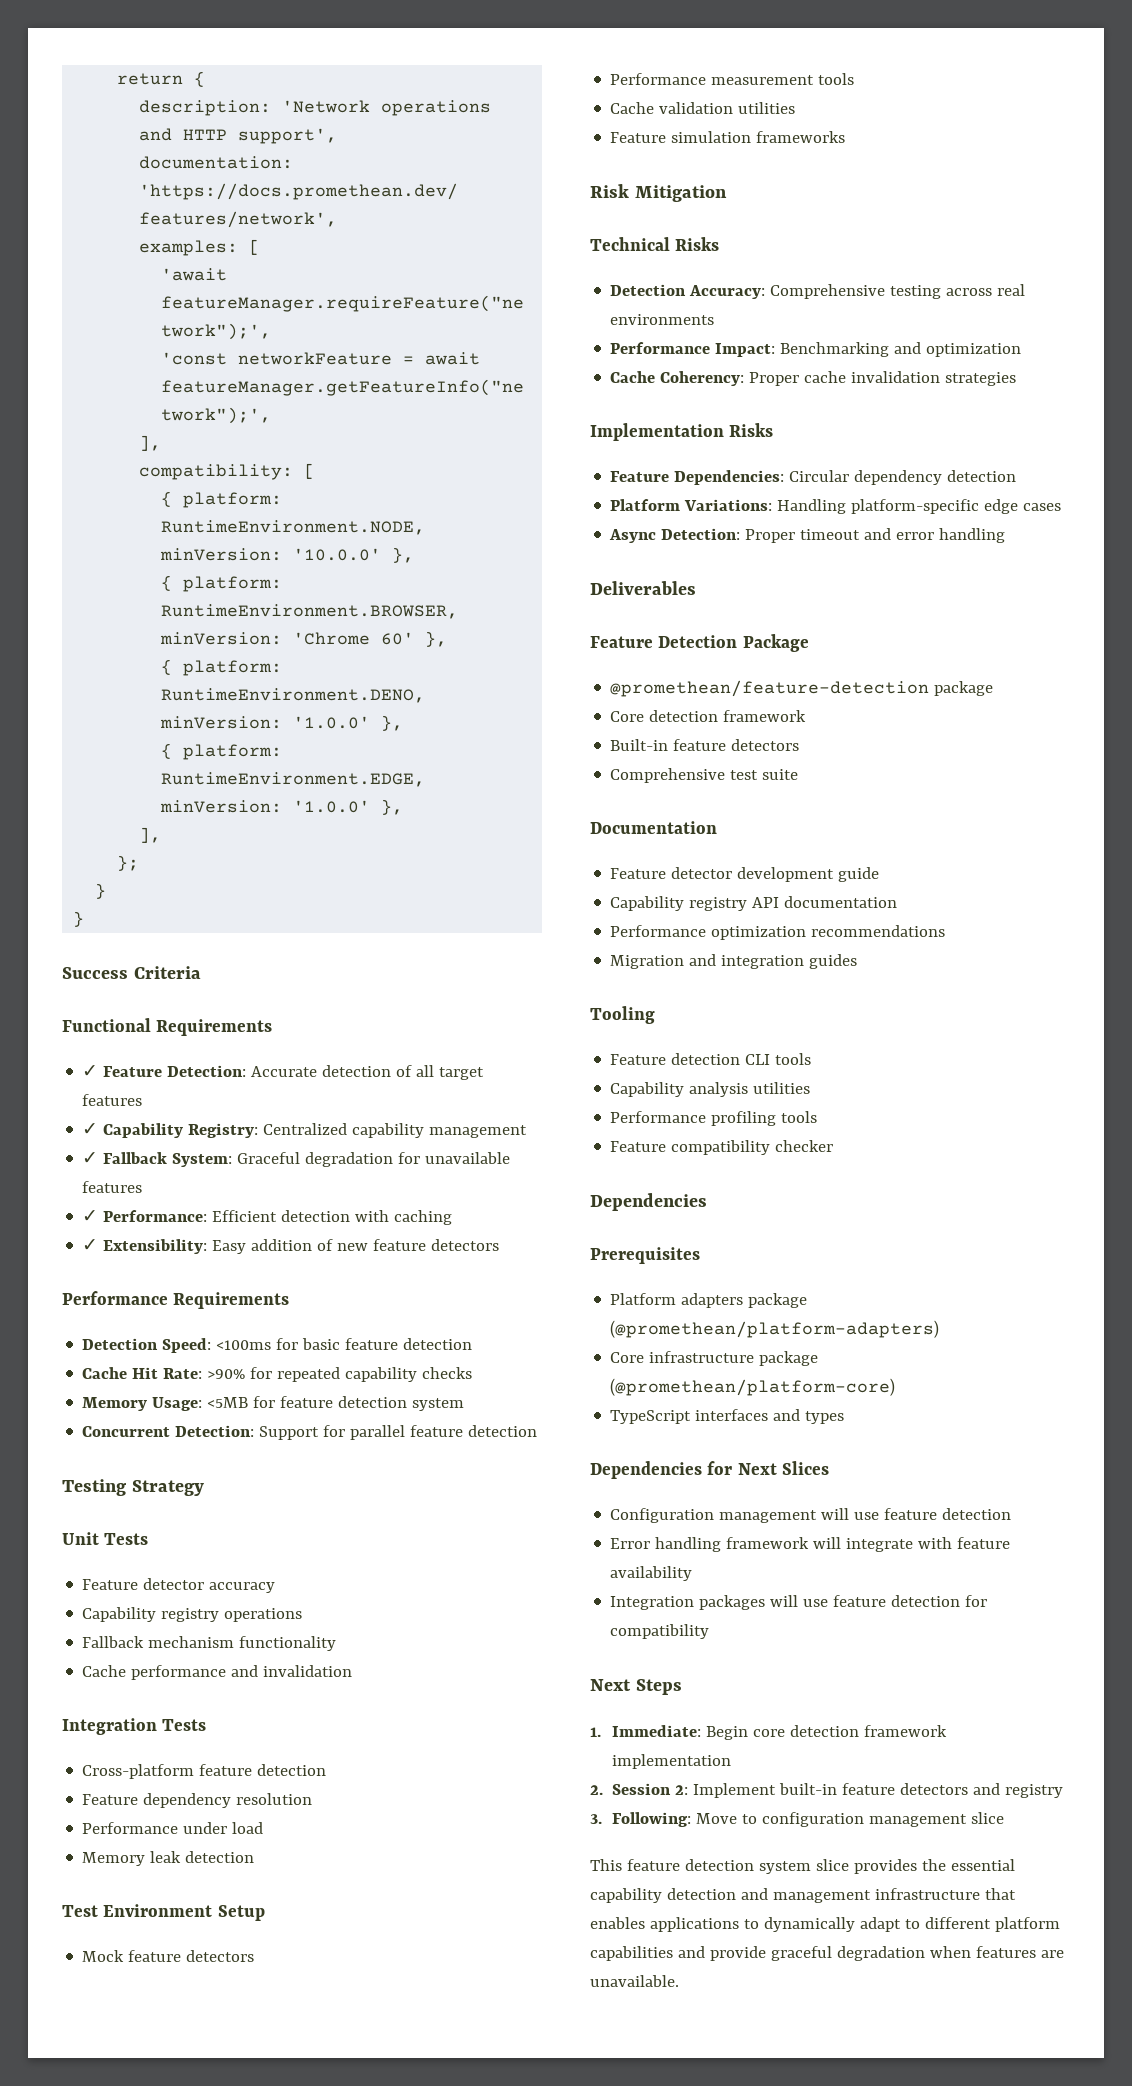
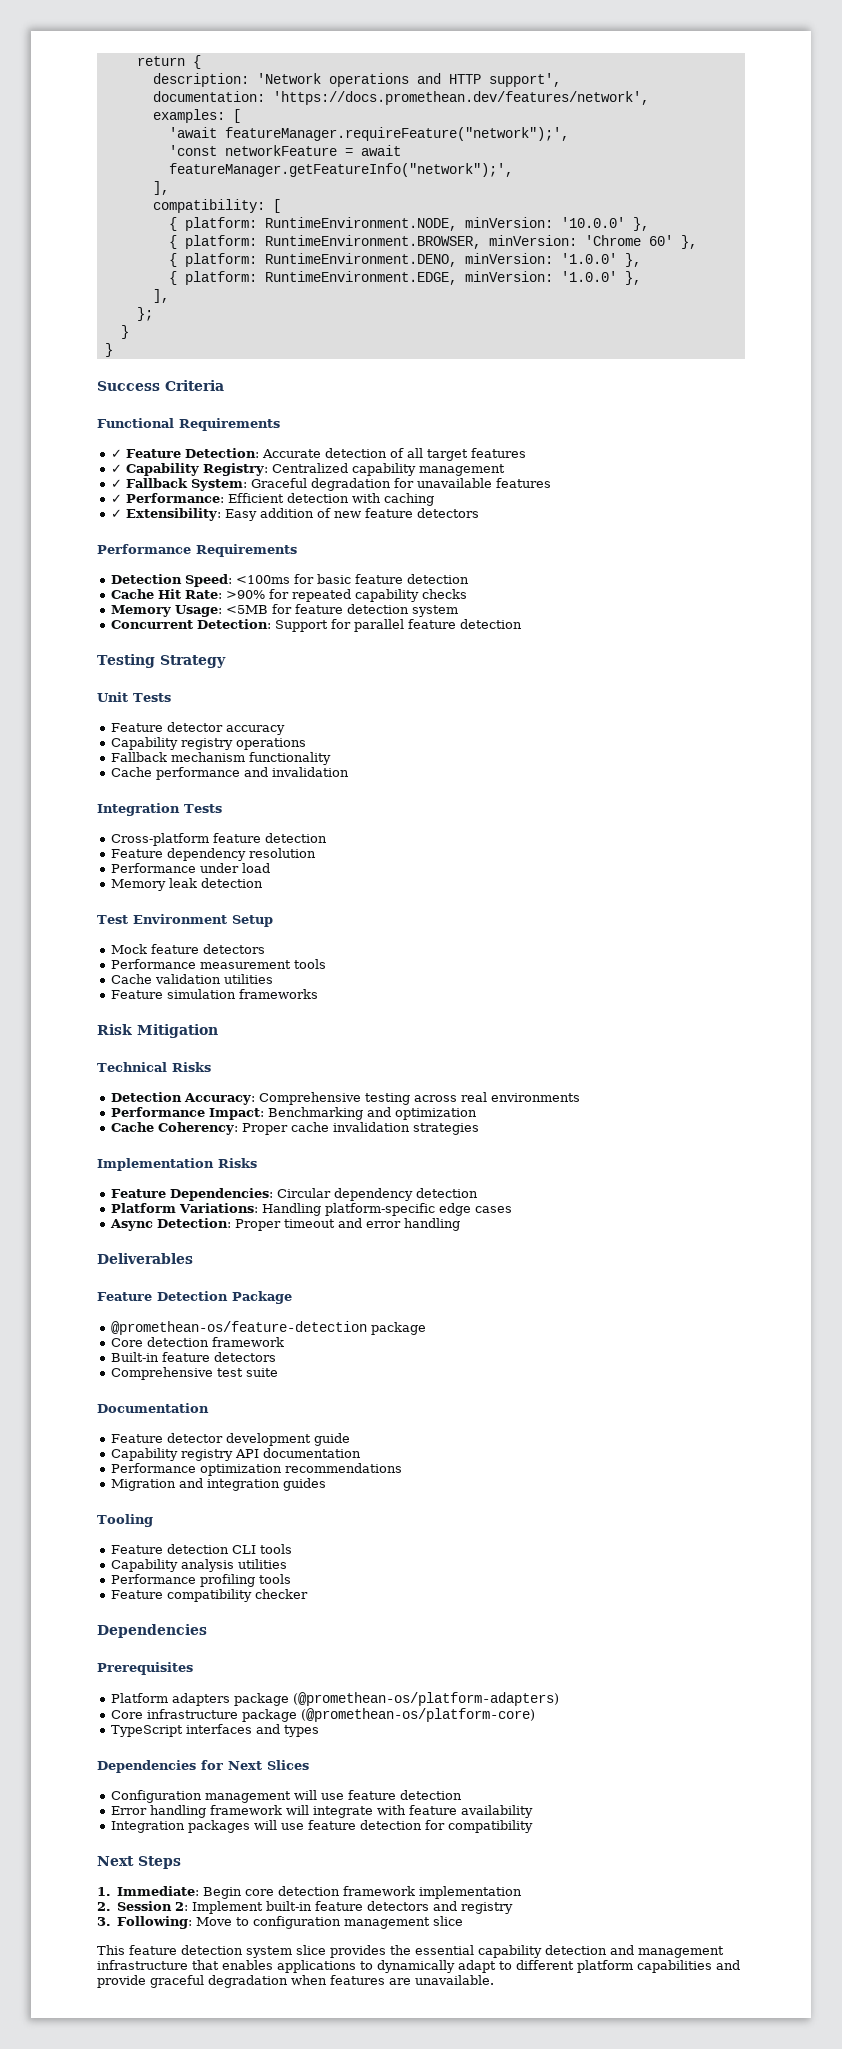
- @promethean/feature-detection package
+ @promethean-os/feature-detection package
- Platform adapters package (@promethean/platform-adapters)
+ Platform adapters package (@promethean-os/platform-adapters)
- Core infrastructure package (@promethean/platform-core)
+ Core infrastructure package (@promethean-os/platform-core)

